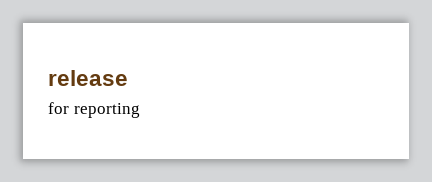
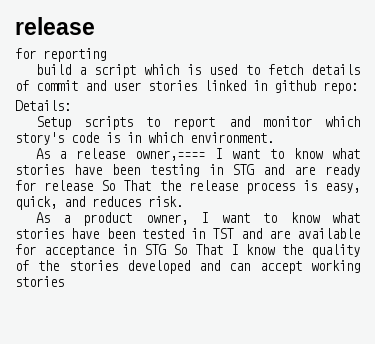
+ build a script which is used to fetch details of commit and user stories linked in github repo:
+ Details:
+ Setup scripts to report and monitor which story's code is in which environment.
+ As a release owner,==== I want to know what stories have been testing in STG and are ready for release So That the release process is easy, quick, and reduces risk.
+ As a product owner, I want to know what stories have been tested in TST and are available for acceptance in STG So That I know the quality of the stories developed and can accept working stories

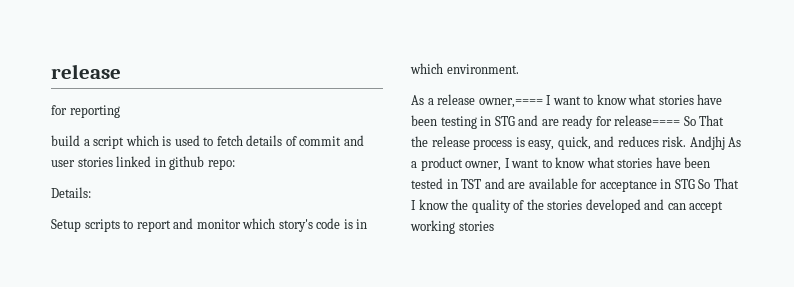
- As a release owner,==== I want to know what stories have been testing in STG and are ready for release So That the release process is easy, quick, and reduces risk.
- As a product owner, I want to know what stories have been tested in TST and are available for acceptance in STG So That I know the quality of the stories developed and can accept working stories
+ As a release owner,==== I want to know what stories have been testing in STG and are ready for release==== So That the release process is easy, quick, and reduces risk. Andjhj As a product owner, I want to know what stories have been tested in TST and are available for acceptance in STG So That I know the quality of the stories developed and can accept working stories

